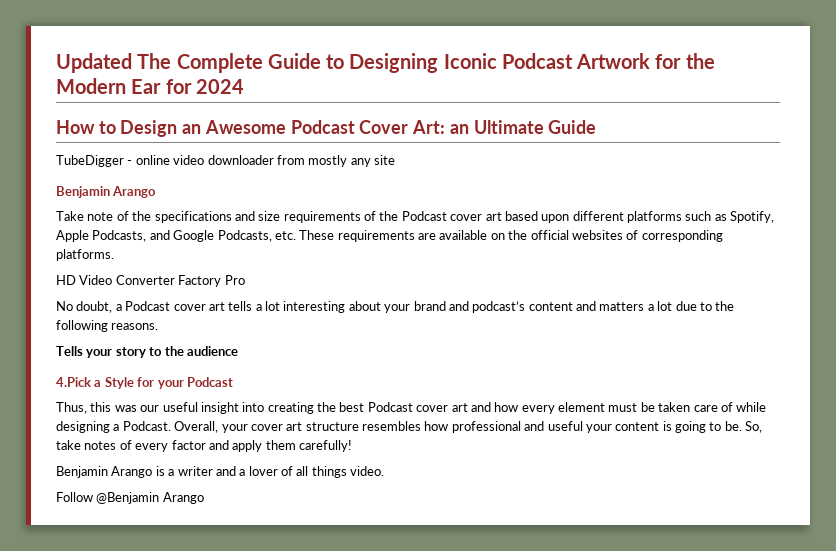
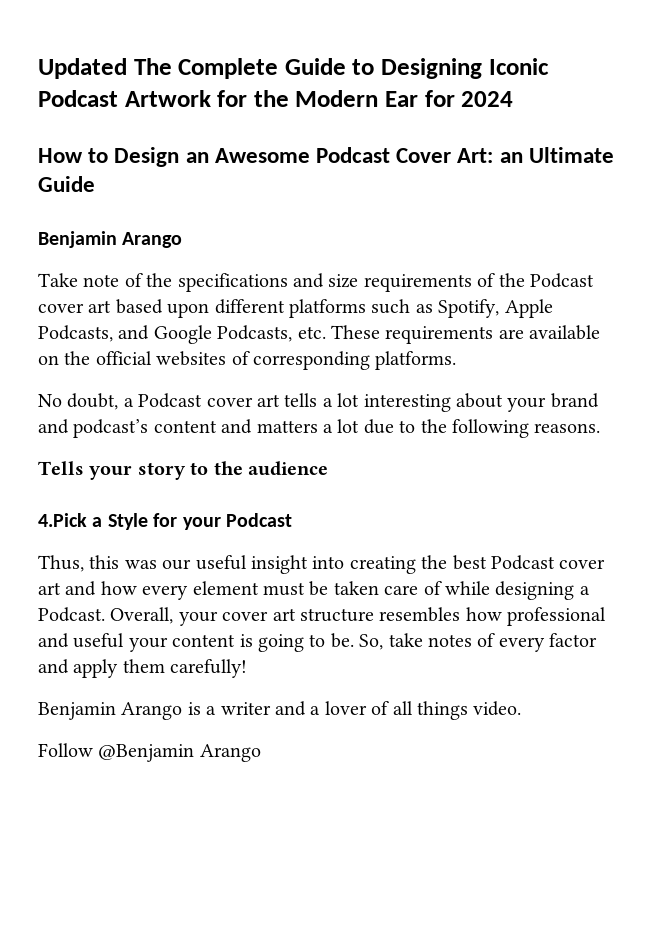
- TubeDigger - online video downloader from mostly any site
- HD Video Converter Factory Pro

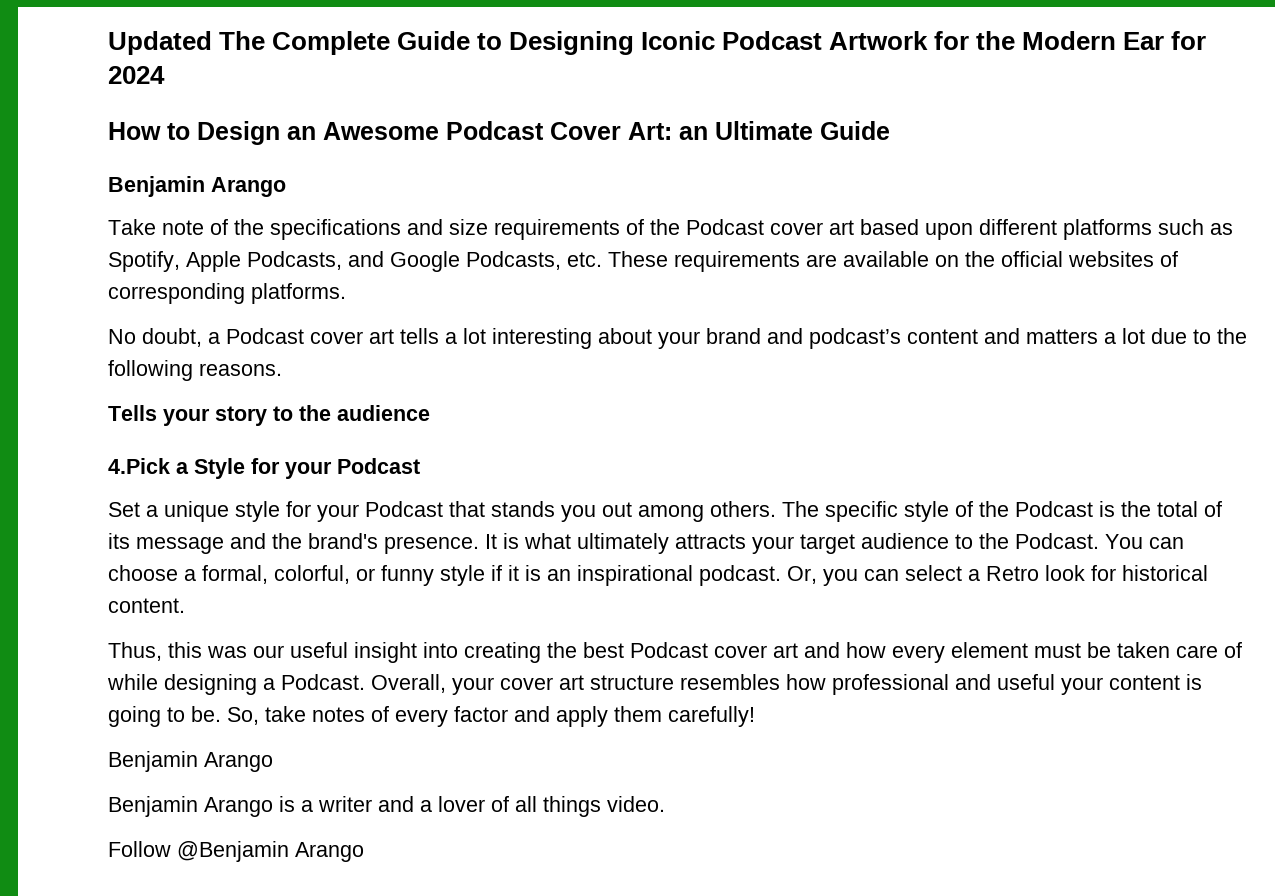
+ Set a unique style for your Podcast that stands you out among others. The specific style of the Podcast is the total of its message and the brand's presence. It is what ultimately attracts your target audience to the Podcast. You can choose a formal, colorful, or funny style if it is an inspirational podcast. Or, you can select a Retro look for historical content.
  So, take notes of every factor and apply them carefully!
+ Benjamin Arango

